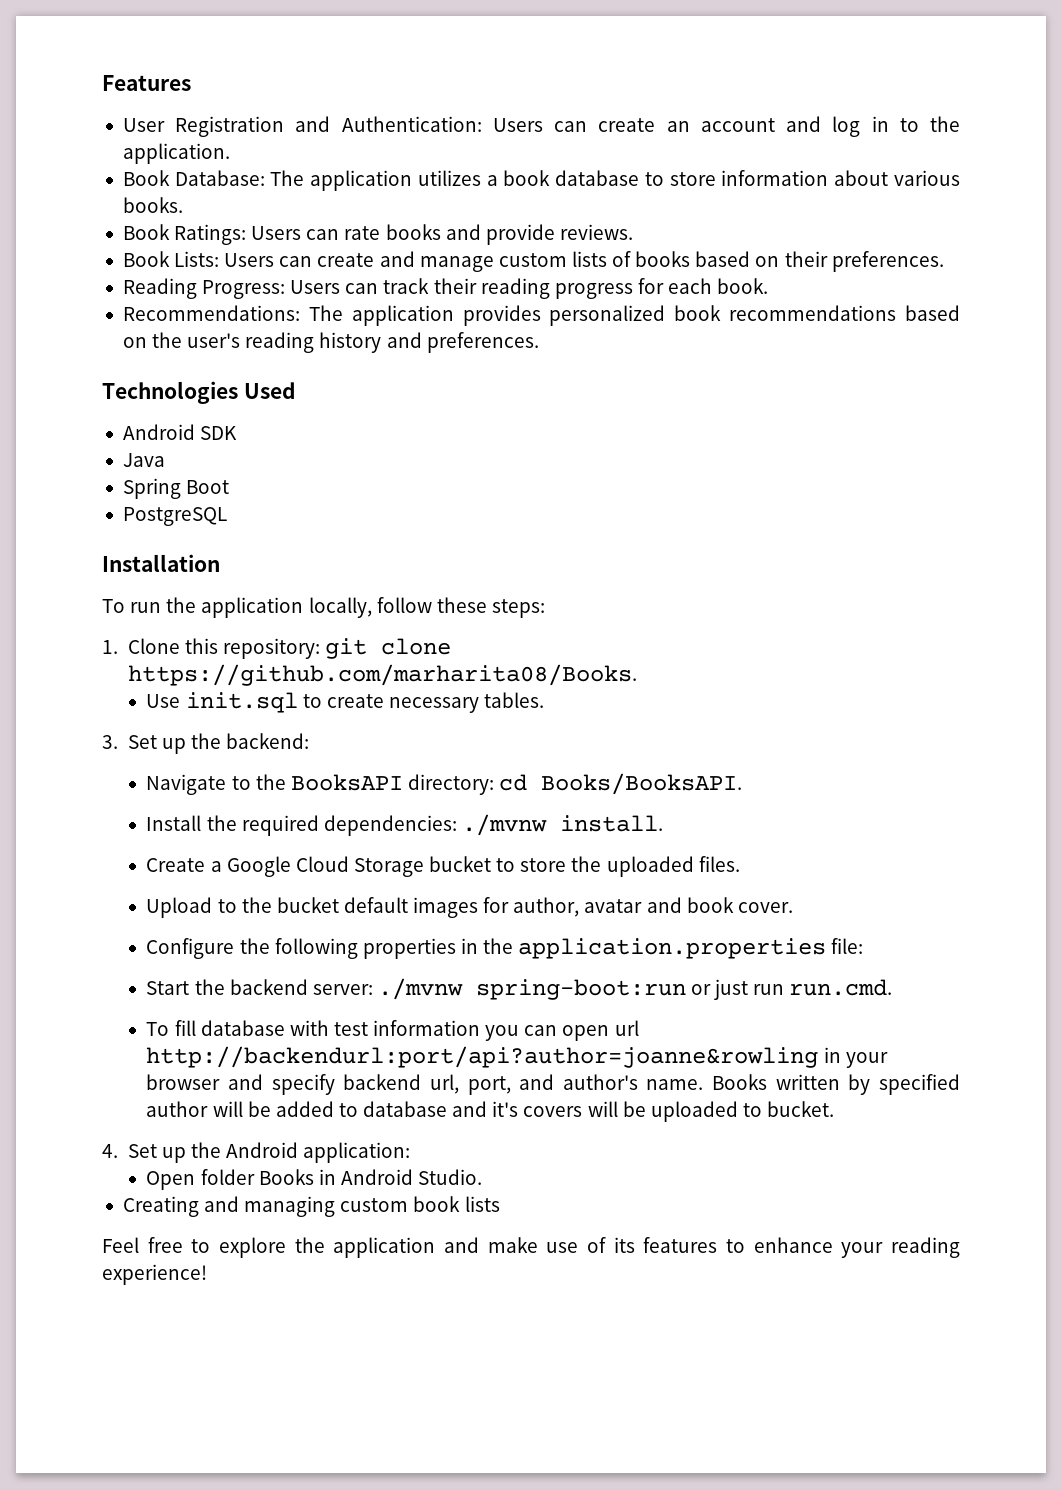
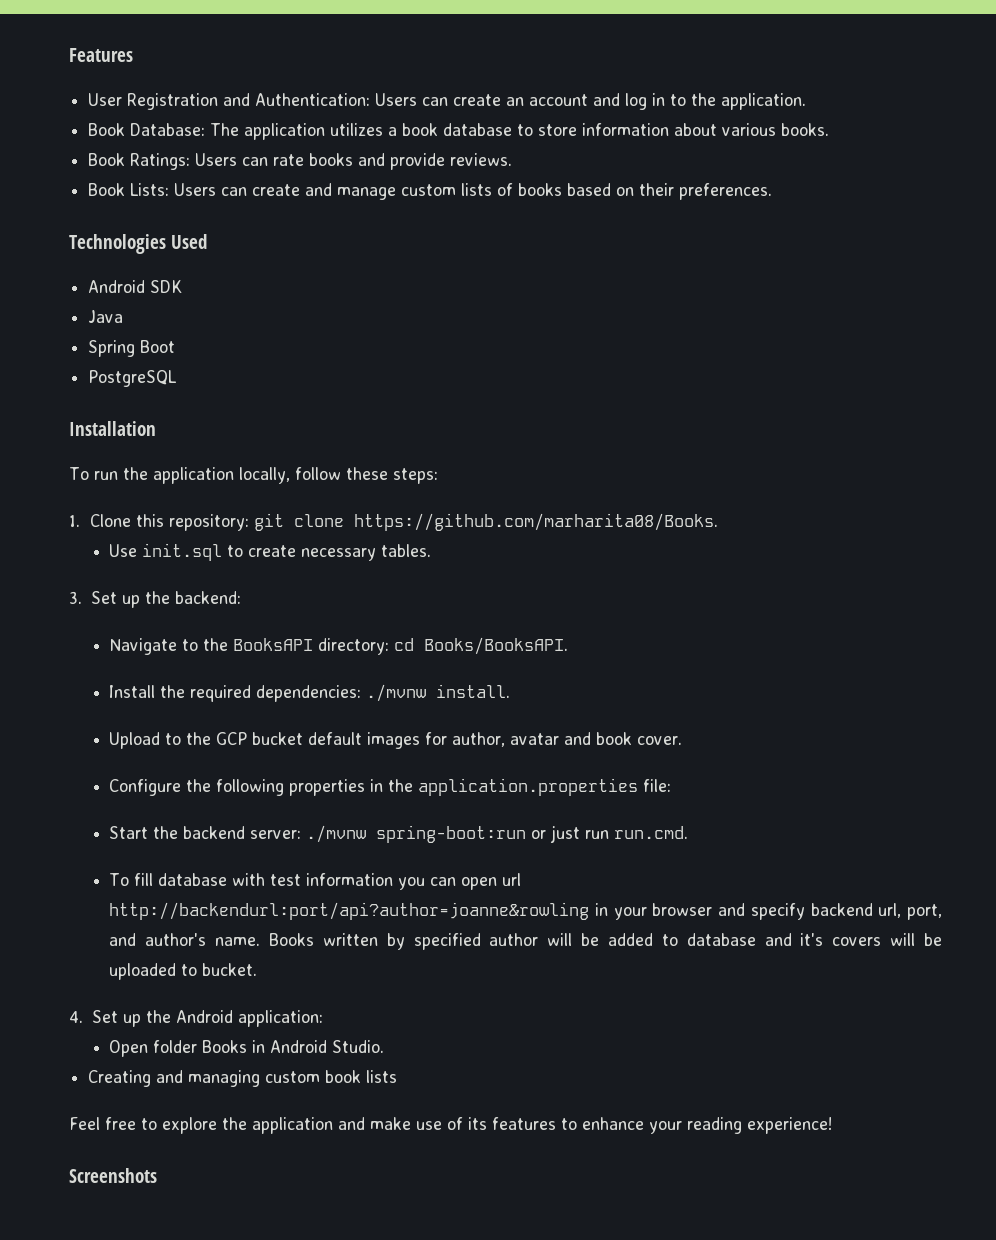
- Reading Progress: Users can track their reading progress for each book.
- Recommendations: The application provides personalized book recommendations based on the user's reading history and preferences.
- Create a Google Cloud Storage bucket to store the uploaded files.
- Upload to the bucket default images for author, avatar and book cover.
+ Upload to the GCP bucket default images for author, avatar and book cover.
+ Screenshots

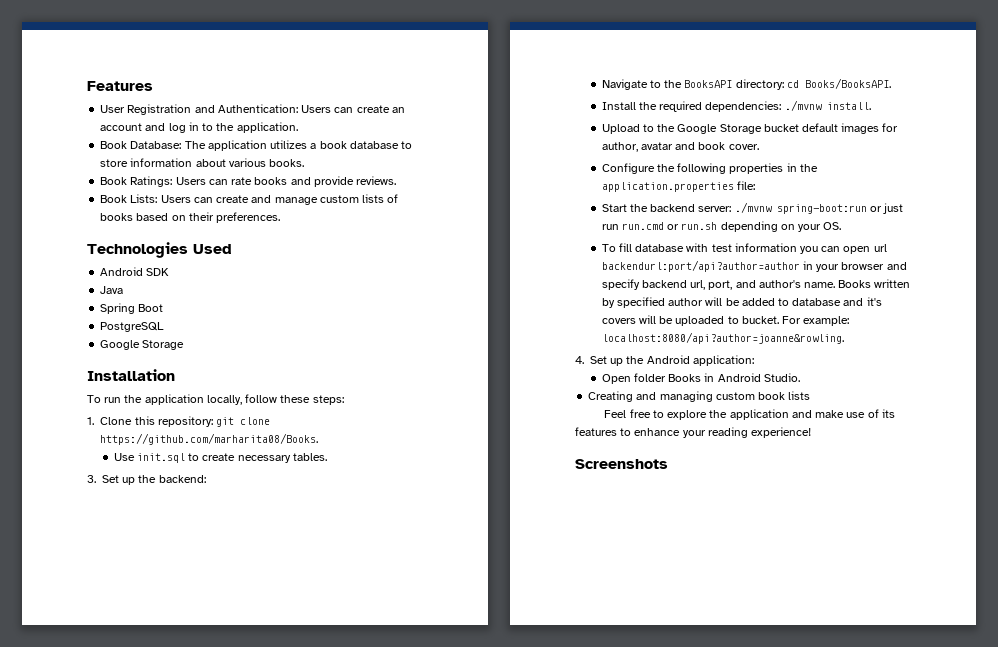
  PostgreSQL
+ Google Storage
- Upload to the GCP bucket default images for author, avatar and book cover.
+ Upload to the Google Storage bucket default images for author, avatar and book cover.
- Start the backend server: ./mvnw spring-boot:run or just run run.cmd.
+ Start the backend server: ./mvnw spring-boot:run or just run run.cmd or run.sh depending on your OS.
- To fill database with test information you can open url http://backendurl:port/api?author=joanne&rowling in your browser and specify backend url, port, and author's name.
+ To fill database with test information you can open url backendurl:port/api?author=author in your browser and specify backend url, port, and author's name.
+ For example: localhost:8080/api?author=joanne&rowling.

